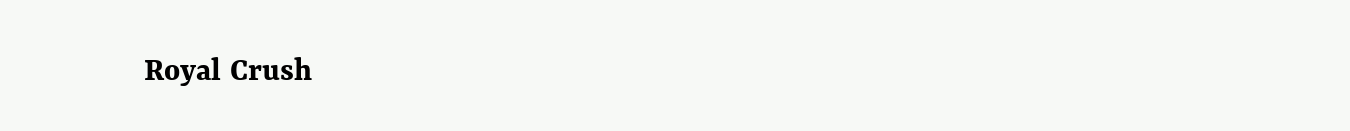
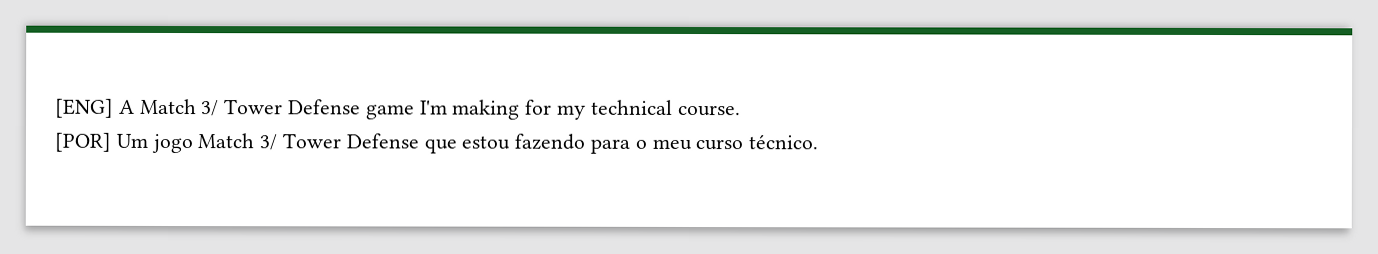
- Royal Crush
+ [ENG] A Match 3/ Tower Defense game I'm making for my technical course.
+ [POR] Um jogo Match 3/ Tower Defense que estou fazendo para o meu curso técnico.

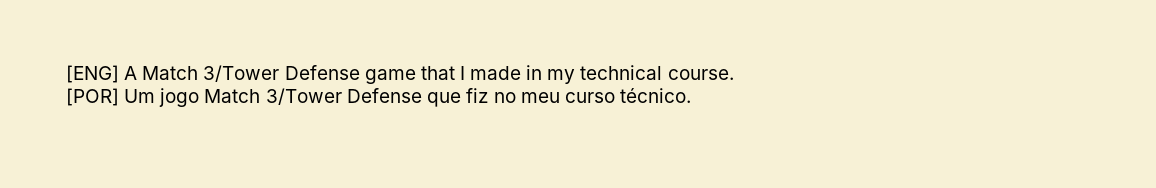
- [ENG] A Match 3/ Tower Defense game I'm making for my technical course.
+ [ENG] A Match 3/Tower Defense game that I made in my technical course.
- [POR] Um jogo Match 3/ Tower Defense que estou fazendo para o meu curso técnico.
+ [POR] Um jogo Match 3/Tower Defense que fiz no meu curso técnico.

